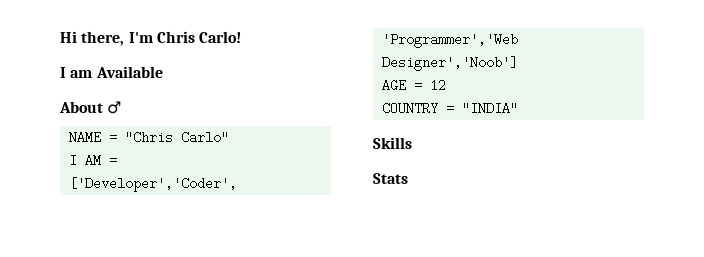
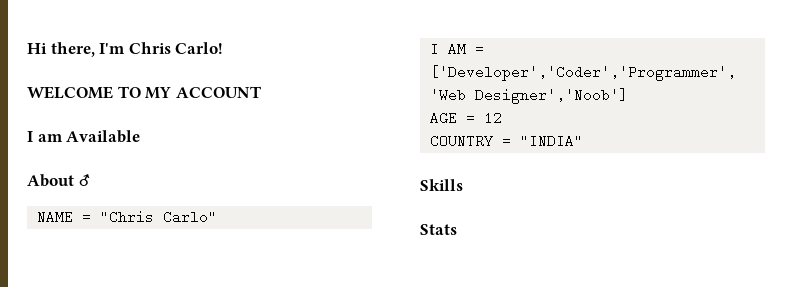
+ WELCOME TO MY ACCOUNT

